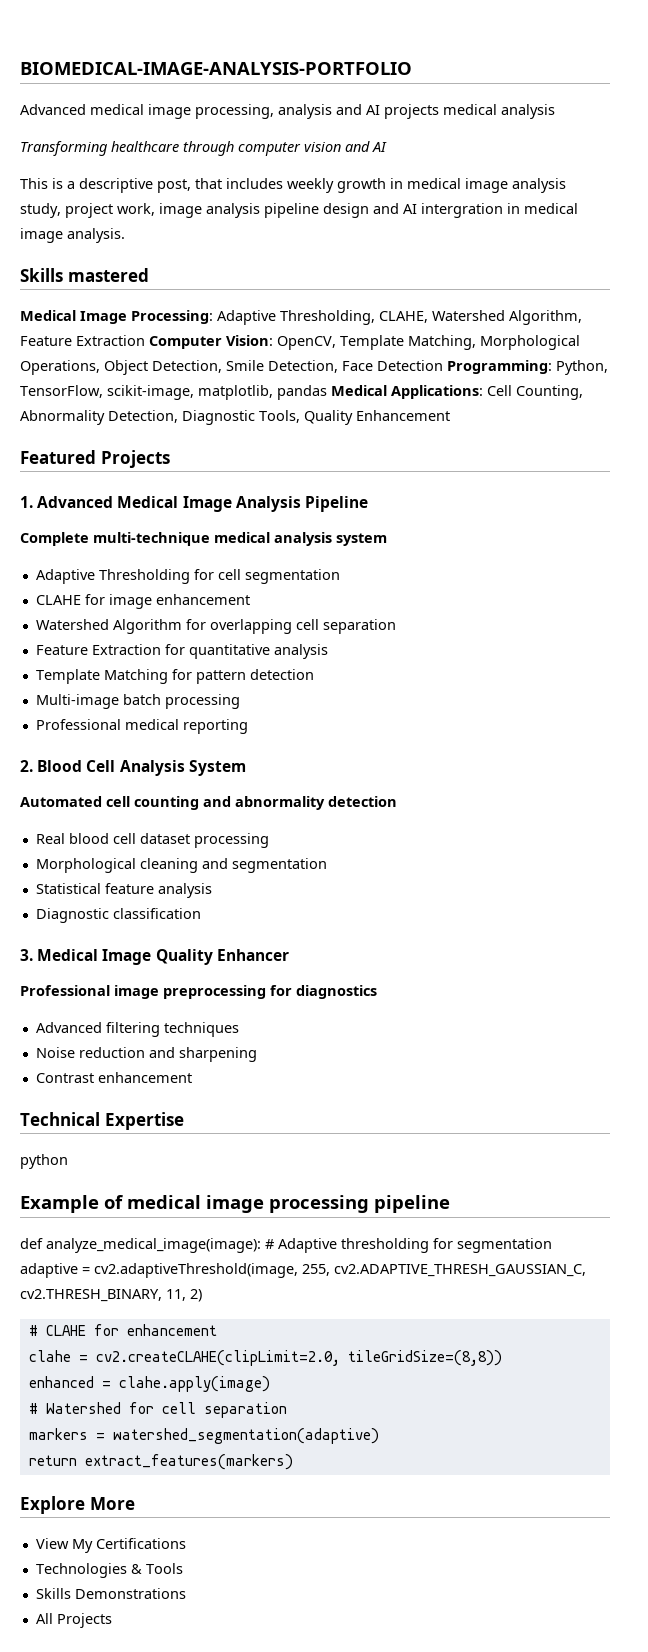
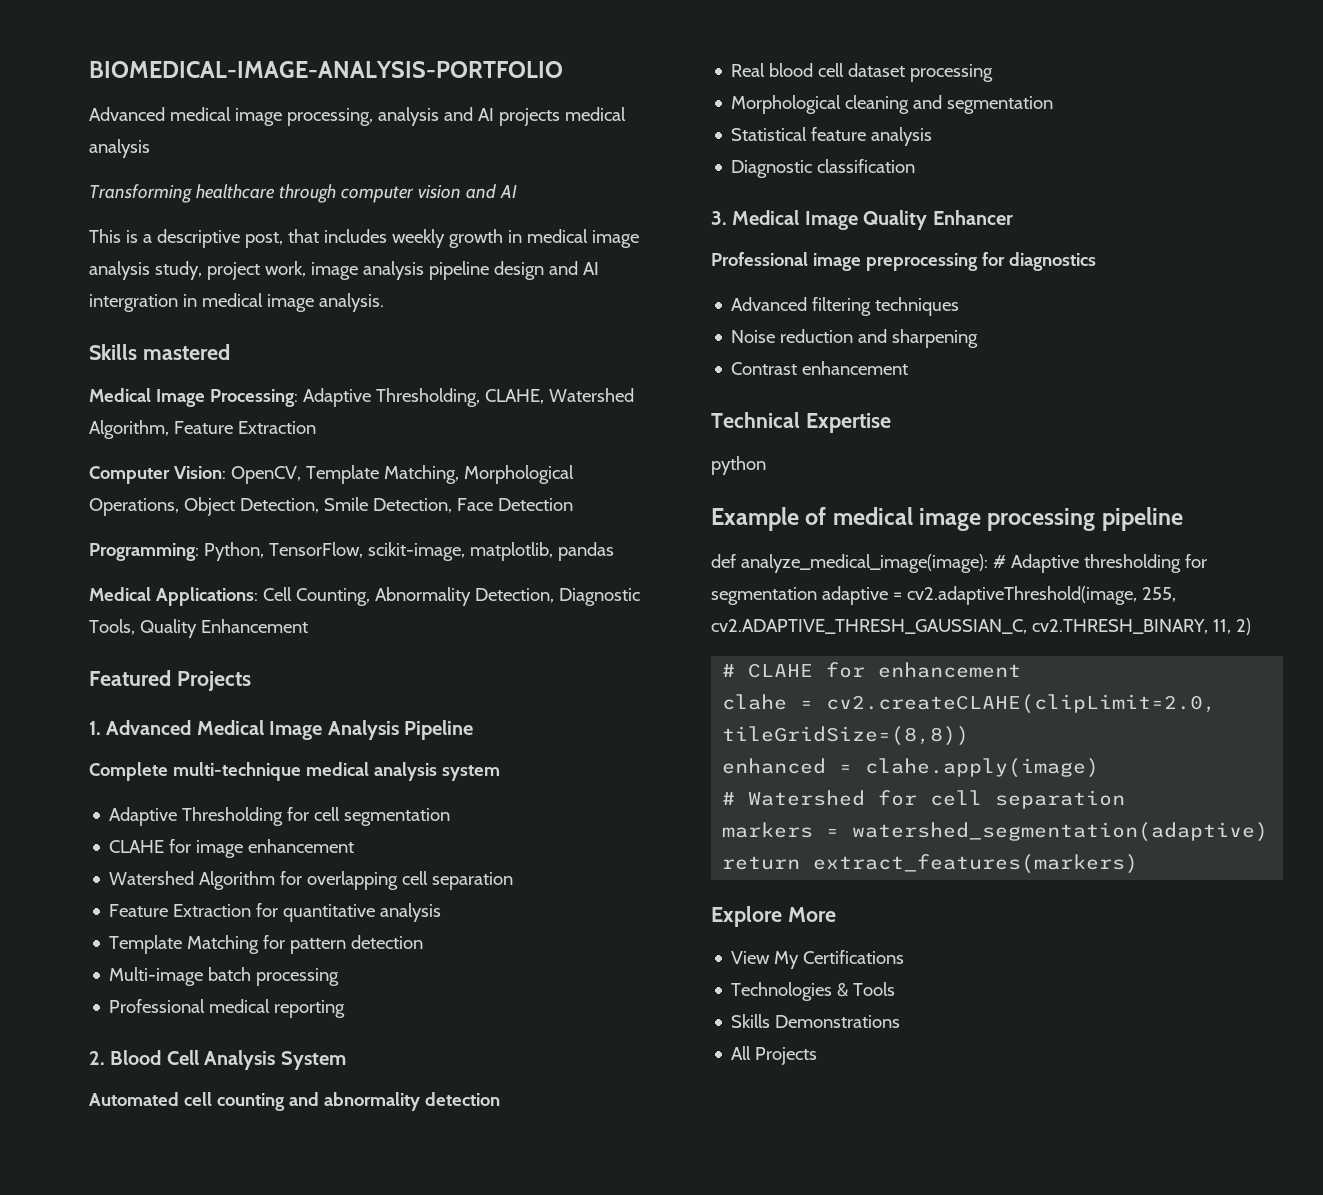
- Medical Image Processing: Adaptive Thresholding, CLAHE, Watershed Algorithm, Feature Extraction Computer Vision: OpenCV, Template Matching, Morphological Operations, Object Detection, Smile Detection, Face Detection Programming: Python, TensorFlow, scikit-image, matplotlib, pandas Medical Applications: Cell Counting, Abnormality Detection, Diagnostic Tools, Quality Enhancement
+ Medical Image Processing: Adaptive Thresholding, CLAHE, Watershed Algorithm, Feature Extraction
+ Computer Vision: OpenCV, Template Matching, Morphological Operations, Object Detection, Smile Detection, Face Detection
+ Programming: Python, TensorFlow, scikit-image, matplotlib, pandas
+ Medical Applications: Cell Counting, Abnormality Detection, Diagnostic Tools, Quality Enhancement

